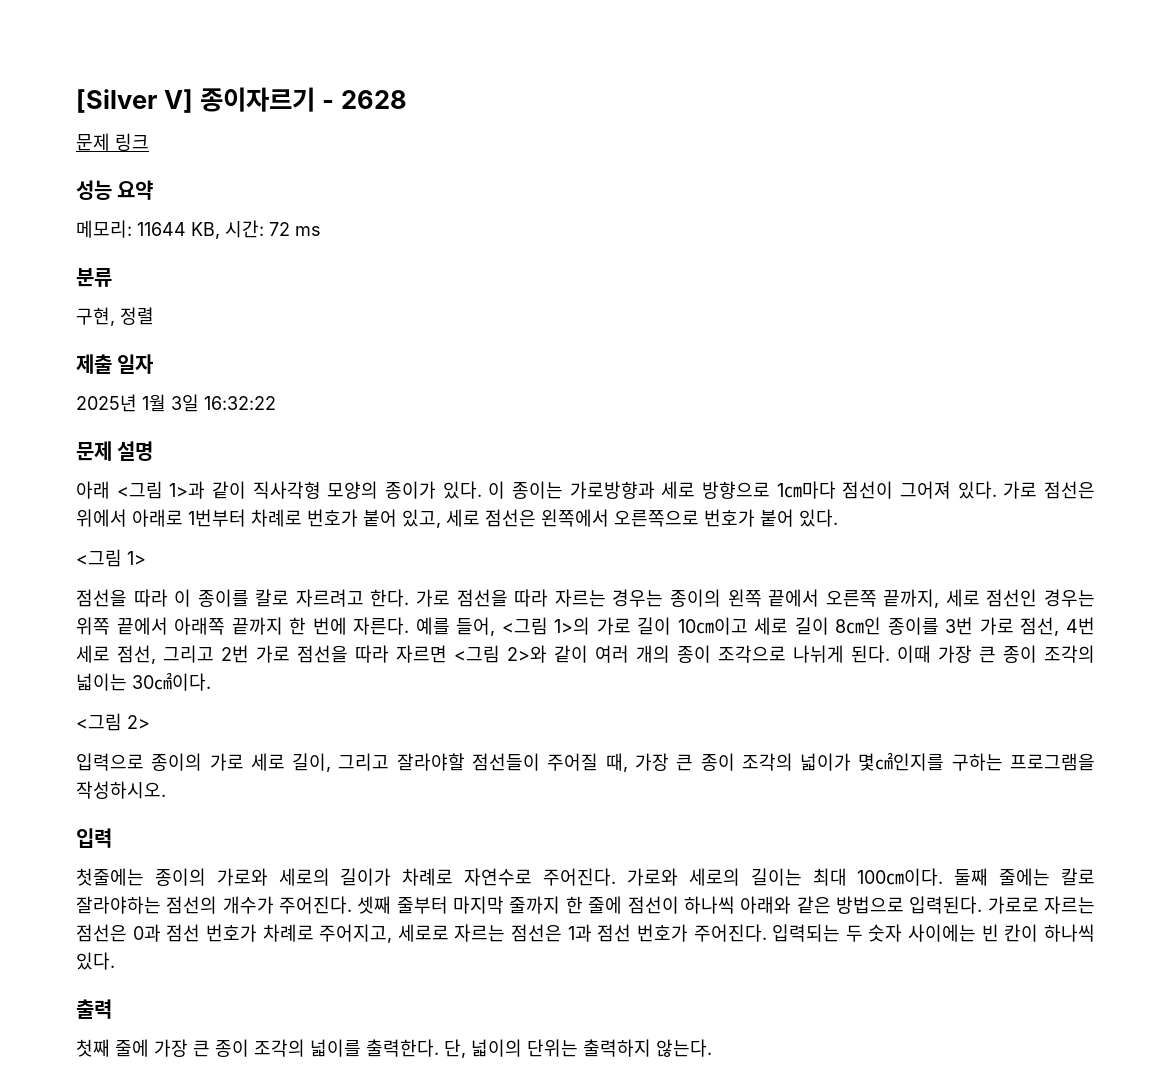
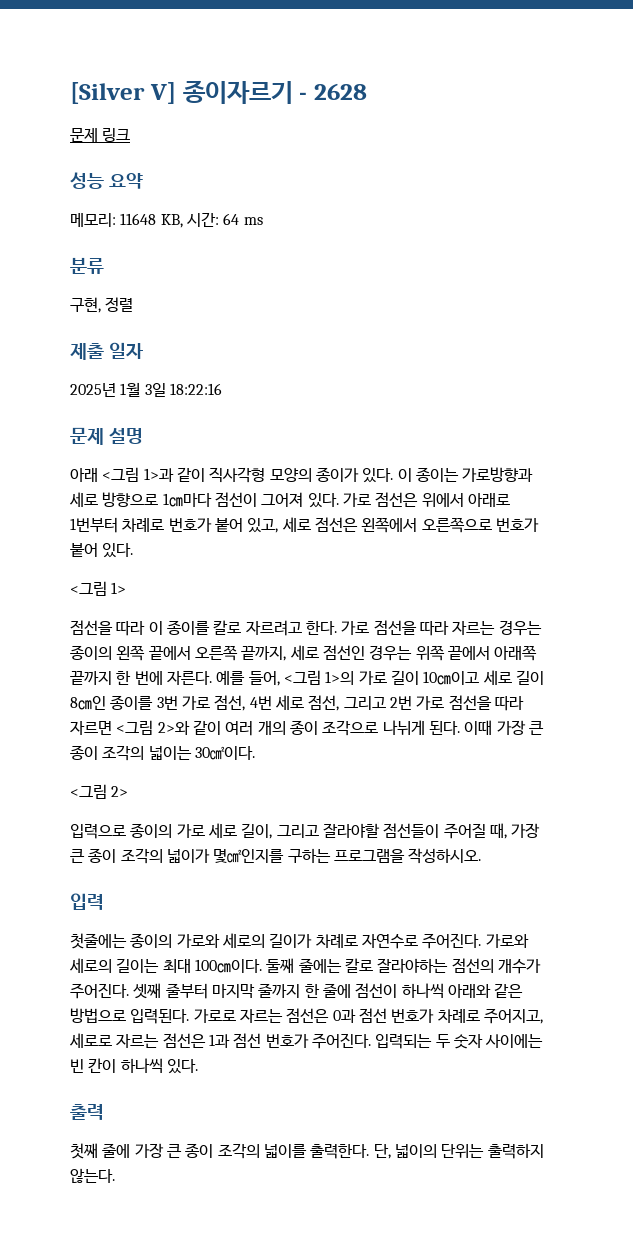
- 메모리: 11644 KB, 시간: 72 ms
+ 메모리: 11648 KB, 시간: 64 ms
- 2025년 1월 3일 16:32:22
+ 2025년 1월 3일 18:22:16

